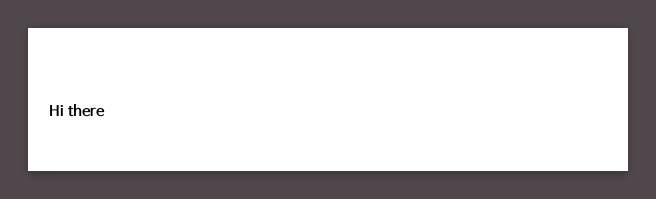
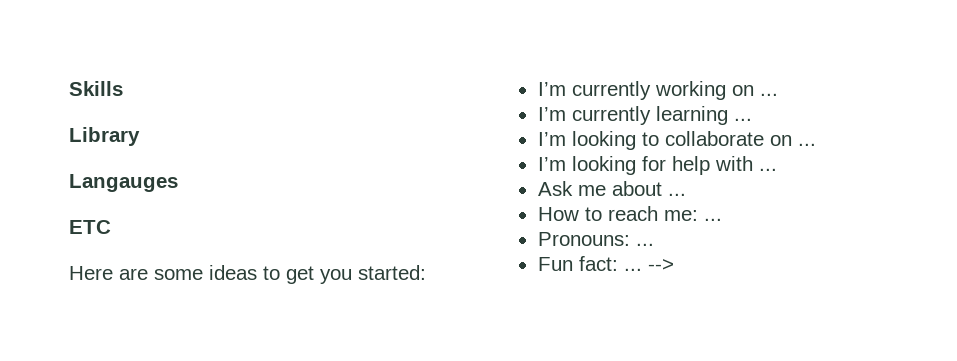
- Hi there
+ Skills
+ Library
+ Langauges
+ ETC
+ Here are some ideas to get you started:
+ I’m currently working on ...
+ I’m currently learning ...
+ I’m looking to collaborate on ...
+ I’m looking for help with ...
+ Ask me about ...
+ How to reach me: ...
+ Pronouns: ...
+ Fun fact: ... -->

